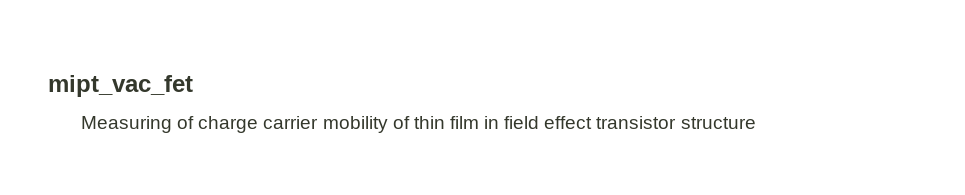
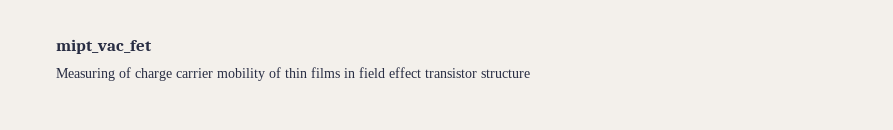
- Measuring of charge carrier mobility of thin film in field effect transistor structure
+ Measuring of charge carrier mobility of thin films in field effect transistor structure

